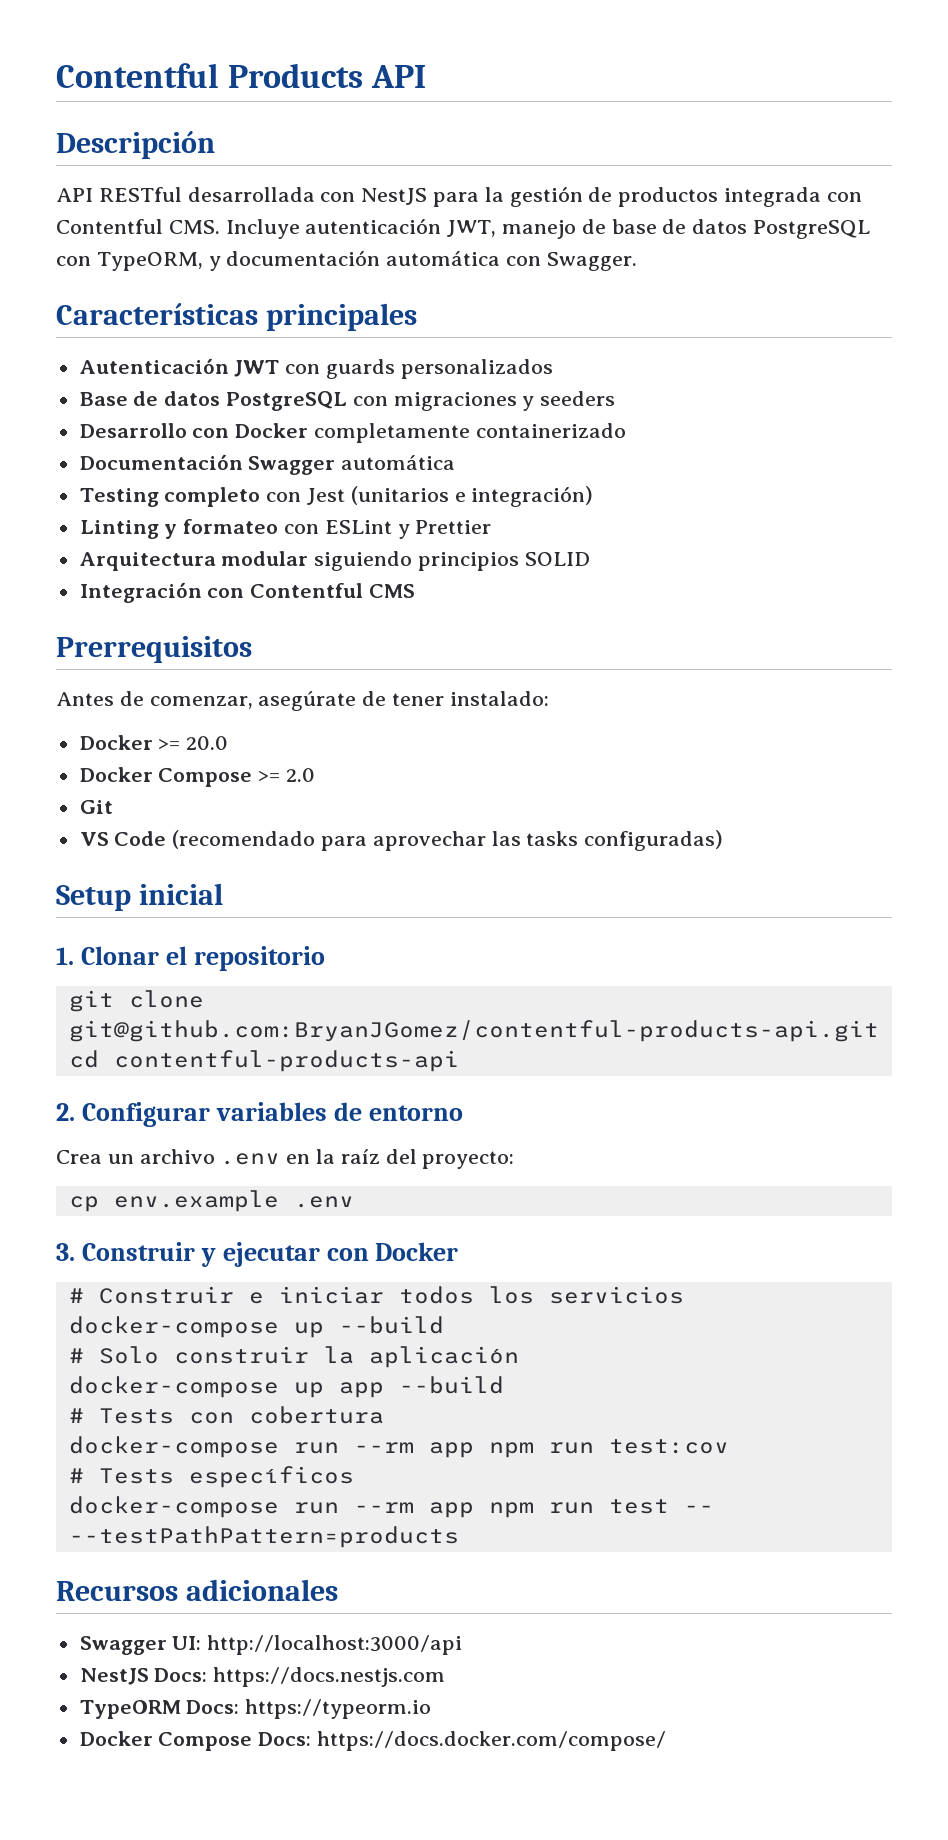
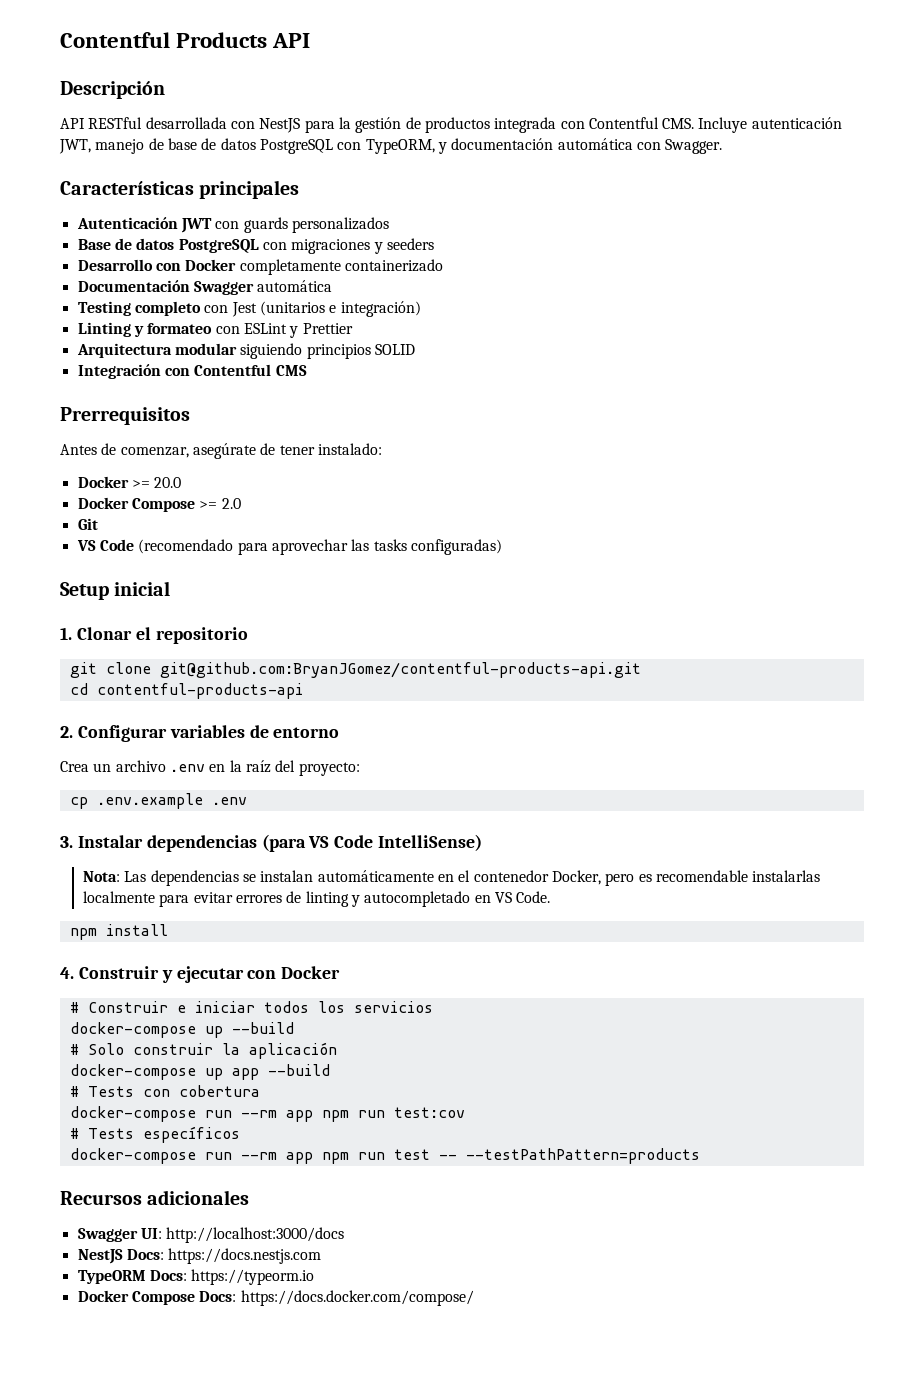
- cp env.example .env
+ cp .env.example .env
- 3. Construir y ejecutar con Docker
+ 3. Instalar dependencias (para VS Code IntelliSense)
+ Nota: Las dependencias se instalan automáticamente en el contenedor Docker, pero es recomendable instalarlas localmente para evitar errores de linting y autocompletado en VS Code.
+ npm install
+ 4. Construir y ejecutar con Docker
- Swagger UI: http://localhost:3000/api
+ Swagger UI: http://localhost:3000/docs

